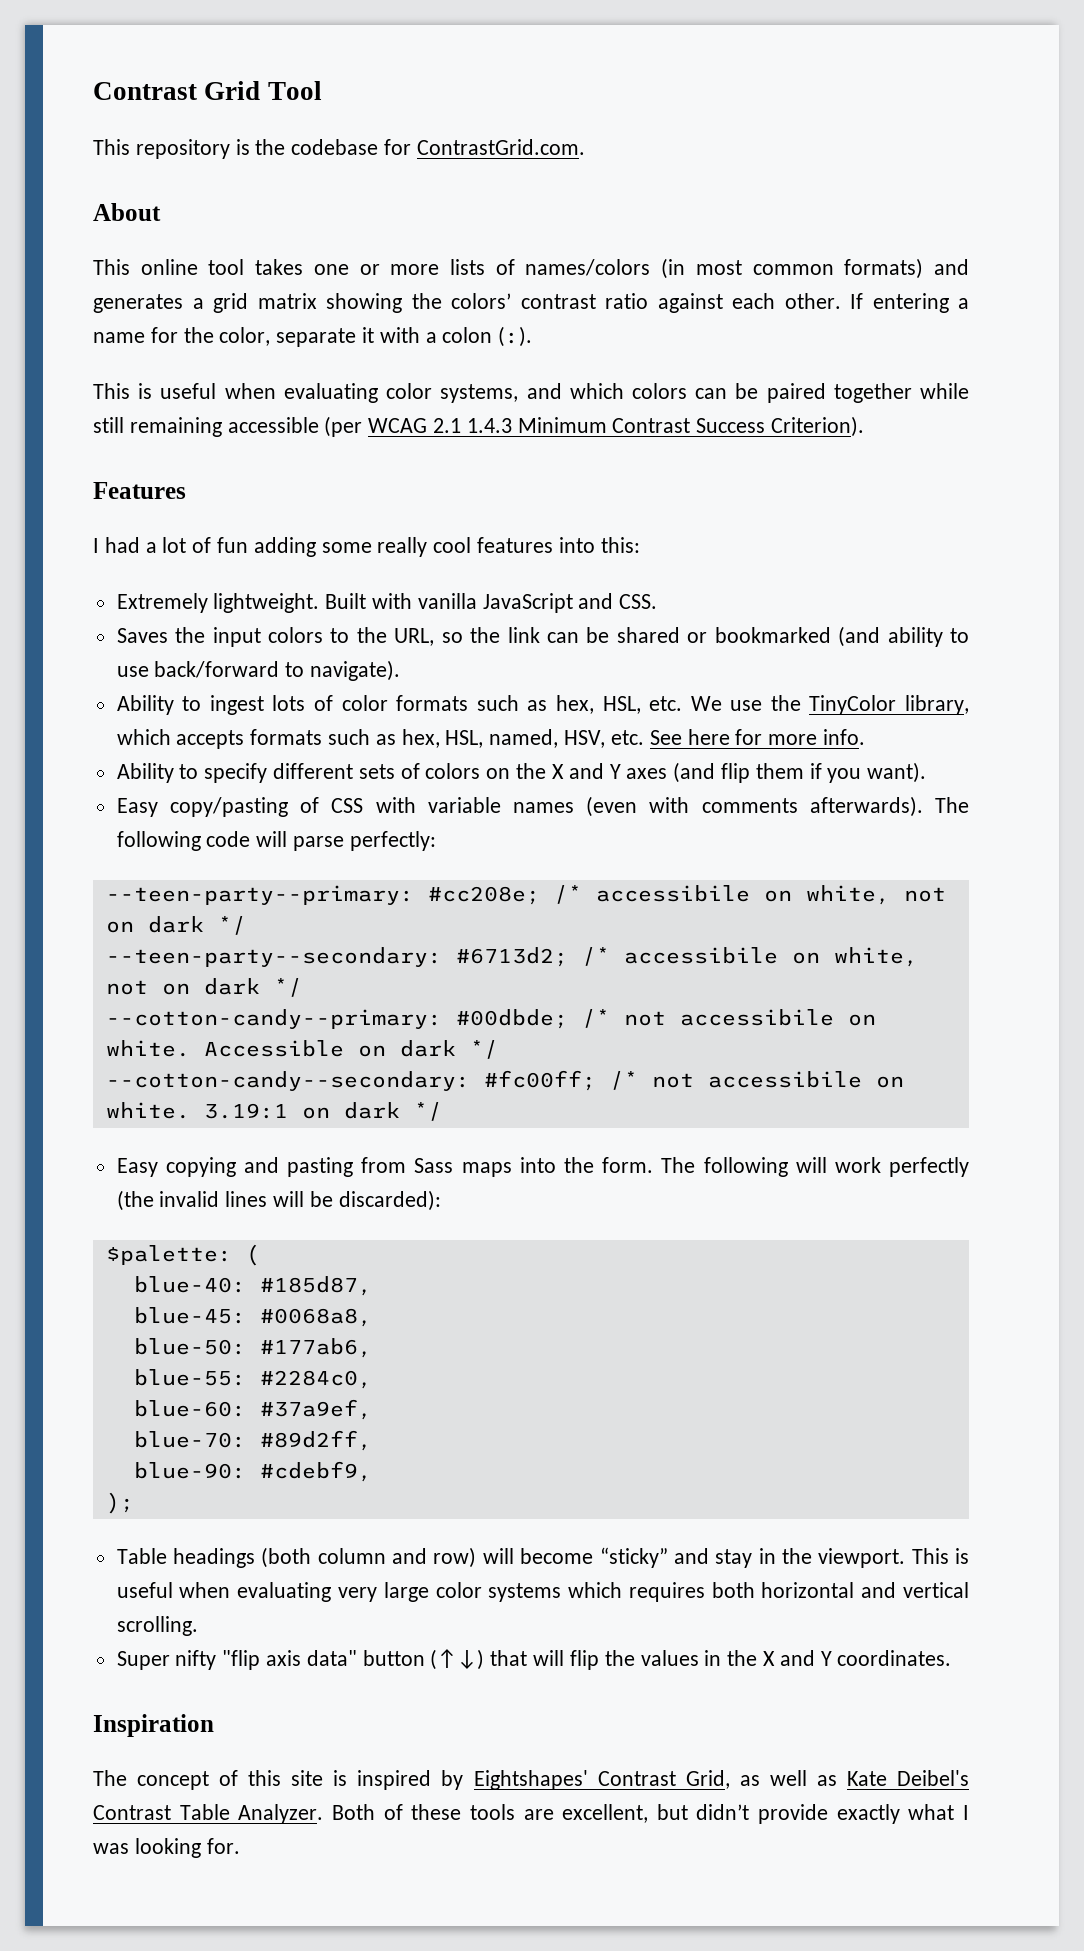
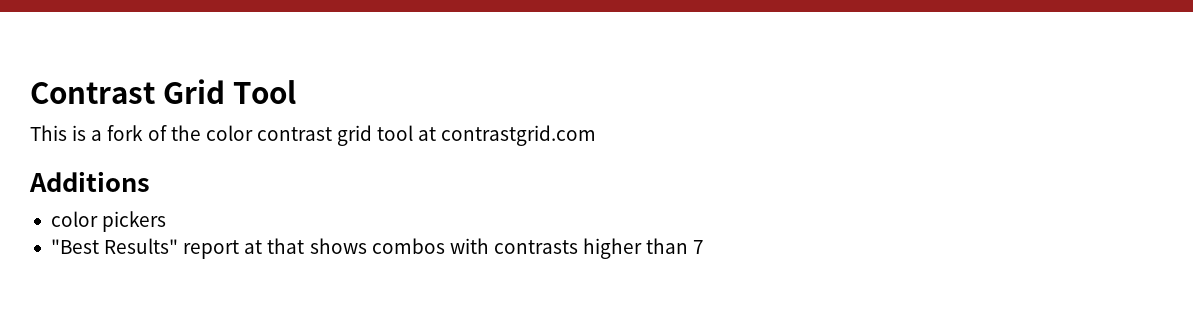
- This repository is the codebase for ContrastGrid.com.
- About
- This online tool takes one or more lists of names/colors (in most common formats) and generates a grid matrix showing the colors’ contrast ratio against each other. If entering a name for the color, separate it with a colon (:).
- This is useful when evaluating color systems, and which colors can be paired together while still remaining accessible (per WCAG 2.1 1.4.3 Minimum Contrast Success Criterion).
- Features
- I had a lot of fun adding some really cool features into this:
- Extremely lightweight. Built with vanilla JavaScript and CSS.
- Saves the input colors to the URL, so the link can be shared or bookmarked (and ability to use back/forward to navigate).
- Ability to ingest lots of color formats such as hex, HSL, etc. We use the TinyColor library, which accepts formats such as hex, HSL, named, HSV, etc. See here for more info.
- Ability to specify different sets of colors on the X and Y axes (and flip them if you want).
- Easy copy/pasting of CSS with variable names (even with comments afterwards). The following code will parse perfectly:
- --teen-party--primary: #cc208e; /* accessibile on white, not on dark */
- --teen-party--secondary: #6713d2; /* accessibile on white, not on dark */
- --cotton-candy--primary: #00dbde; /* not accessibile on white. Accessible on dark */
- --cotton-candy--secondary: #fc00ff; /* not accessibile on white. 3.19:1 on dark */
- Easy copying and pasting from Sass maps into the form. The following will work perfectly (the invalid lines will be discarded):
- $palette: (
- blue-40: #185d87,
- blue-45: #0068a8,
- blue-50: #177ab6,
- blue-55: #2284c0,
- blue-60: #37a9ef,
- blue-70: #89d2ff,
- blue-90: #cdebf9,
- );
- Table headings (both column and row) will become “sticky” and stay in the viewport. This is useful when evaluating very large color systems which requires both horizontal and vertical scrolling.
- Super nifty "flip axis data" button (↑↓) that will flip the values in the X and Y coordinates.
- Inspiration
- The concept of this site is inspired by Eightshapes' Contrast Grid, as well as Kate Deibel's Contrast Table Analyzer. Both of these tools are excellent, but didn’t provide exactly what I was looking for.
+ This is a fork of the color contrast grid tool at contrastgrid.com
+ Additions
+ color pickers
+ "Best Results" report at that shows combos with contrasts higher than 7

